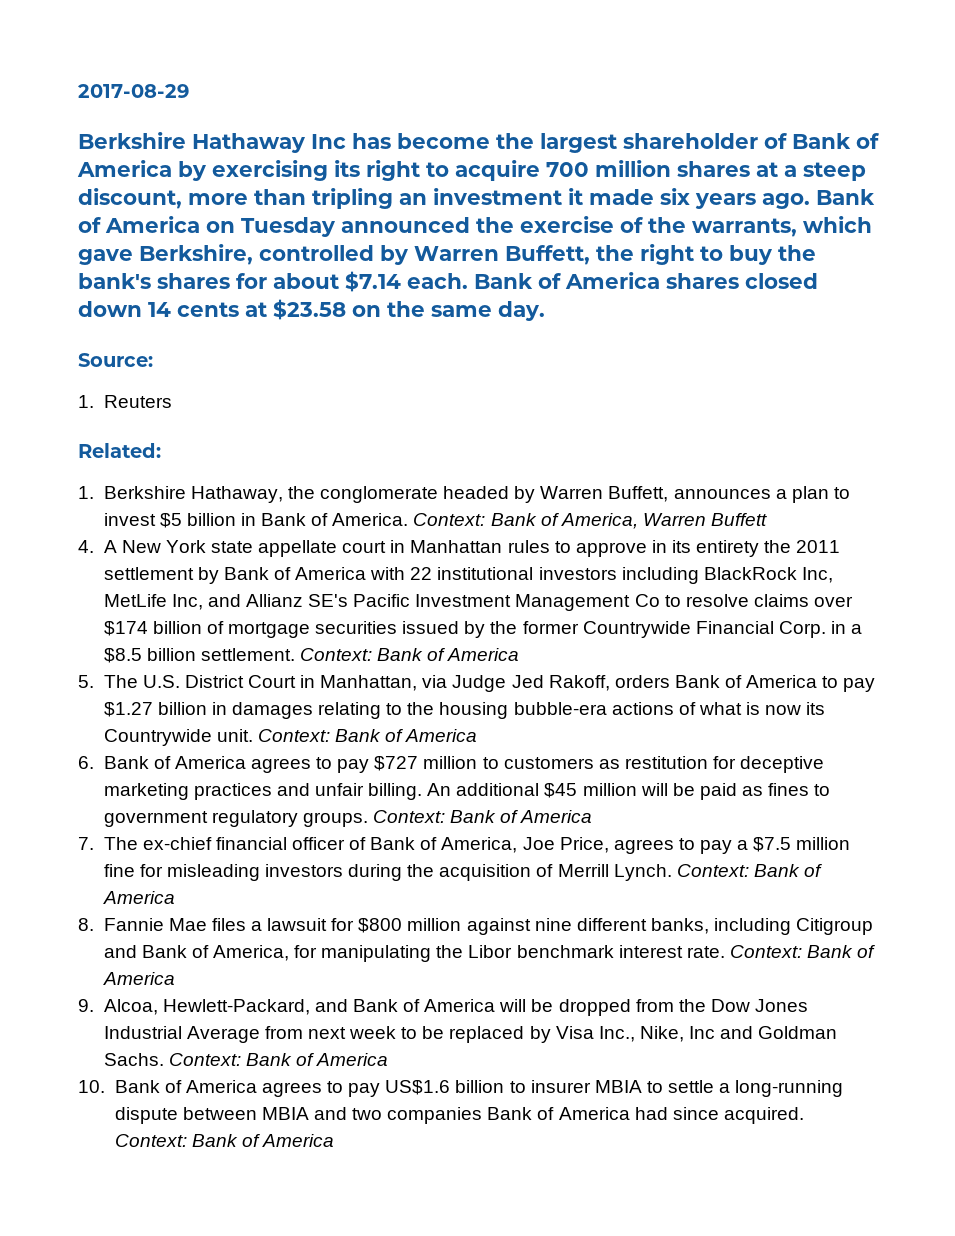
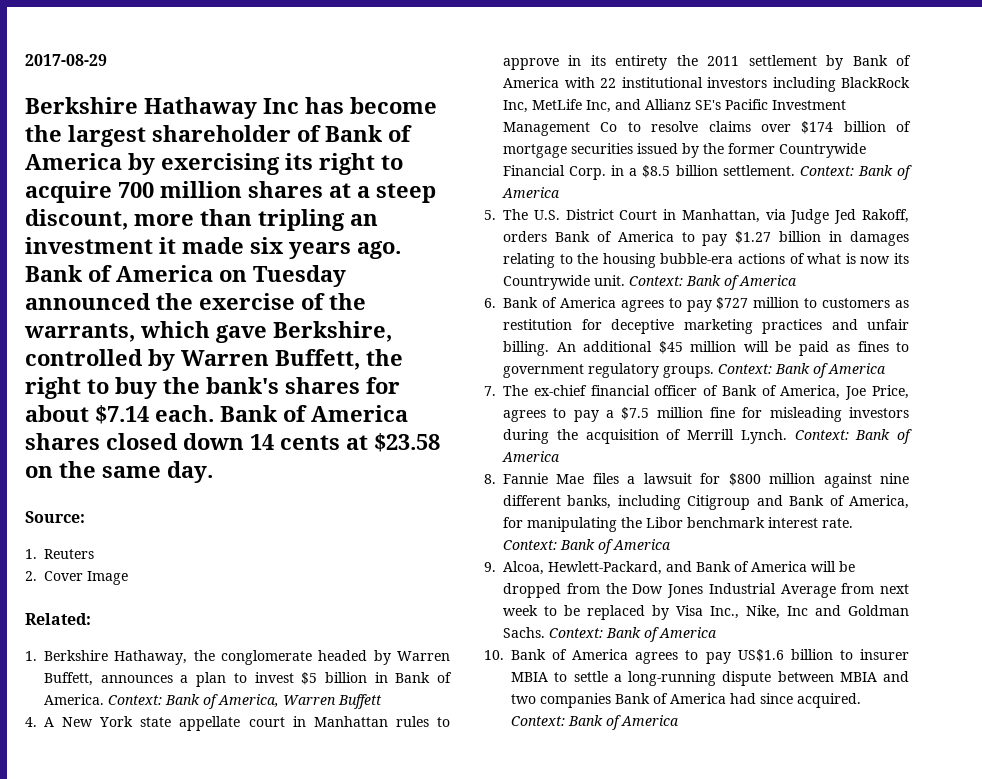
+ 2. Cover Image

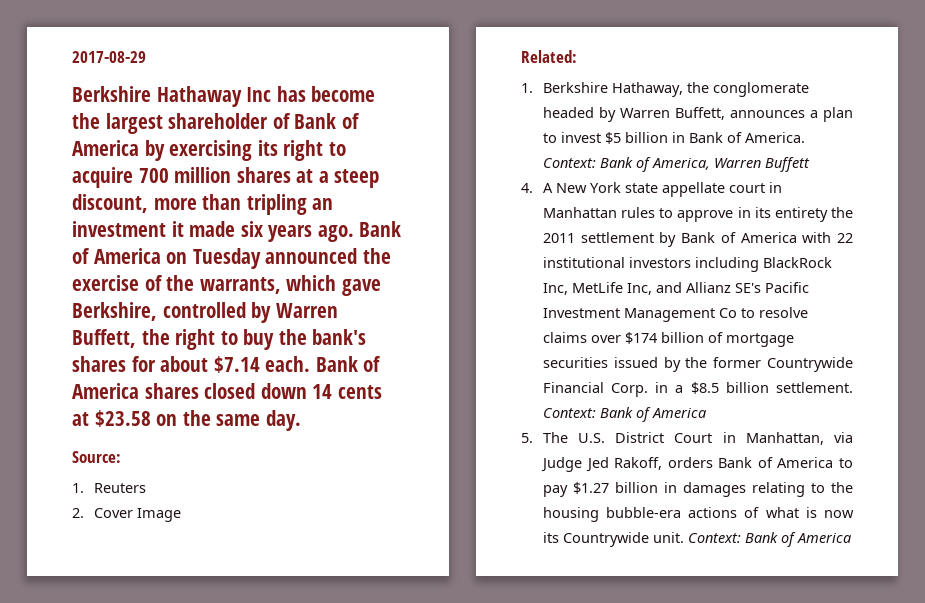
- 6. Bank of America agrees to pay $727 million to customers as restitution for deceptive marketing practices and unfair billing. An additional $45 million will be paid as fines to government regulatory groups. Context: Bank of America
- 7. The ex-chief financial officer of Bank of America, Joe Price, agrees to pay a $7.5 million fine for misleading investors during the acquisition of Merrill Lynch. Context: Bank of America
- 8. Fannie Mae files a lawsuit for $800 million against nine different banks, including Citigroup and Bank of America, for manipulating the Libor benchmark interest rate. Context: Bank of America
- 9. Alcoa, Hewlett-Packard, and Bank of America will be dropped from the Dow Jones Industrial Average from next week to be replaced by Visa Inc., Nike, Inc and Goldman Sachs. Context: Bank of America
- 10. Bank of America agrees to pay US$1.6 billion to insurer MBIA to settle a long-running dispute between MBIA and two companies Bank of America had since acquired. Context: Bank of America

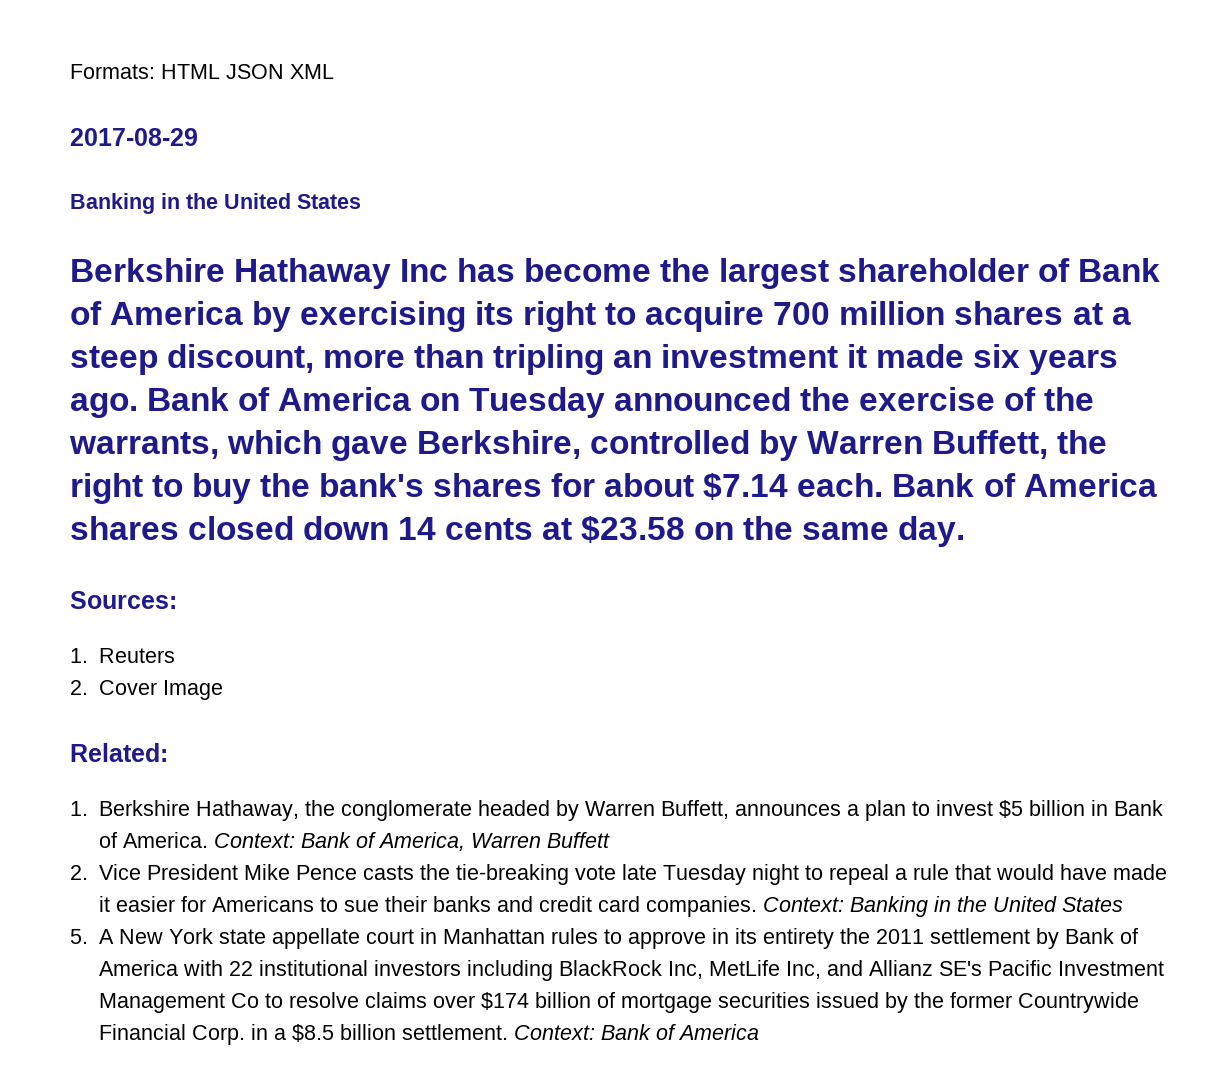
+ Formats: HTML JSON XML
  2017-08-29
+ Banking in the United States
- Source:
+ Sources:
- 4. A New York state appellate court in Manhattan rules to approve in its entirety the 2011 settlement by Bank of America with 22 institutional investors including BlackRock Inc, MetLife Inc, and Allianz SE's Pacific Investment Management Co to resolve claims over $174 billion of mortgage securities issued by the former Countrywide Financial Corp. in a $8.5 billion settlement.
+ 2. Vice President Mike Pence casts the tie-breaking vote late Tuesday night to repeal a rule that would have made it easier for Americans to sue their banks and credit card companies. Context: Banking in the United States
+ 5. A New York state appellate court in Manhattan rules to approve in its entirety the 2011 settlement by Bank of America with 22 institutional investors including BlackRock Inc, MetLife Inc, and Allianz SE's Pacific Investment Management Co to resolve claims over $174 billion of mortgage securities issued by the former Countrywide Financial Corp. in a $8.5 billion settlement.
- 5. The U.S. District Court in Manhattan, via Judge Jed Rakoff, orders Bank of America to pay $1.27 billion in damages relating to the housing bubble-era actions of what is now its Countrywide unit. Context: Bank of America

